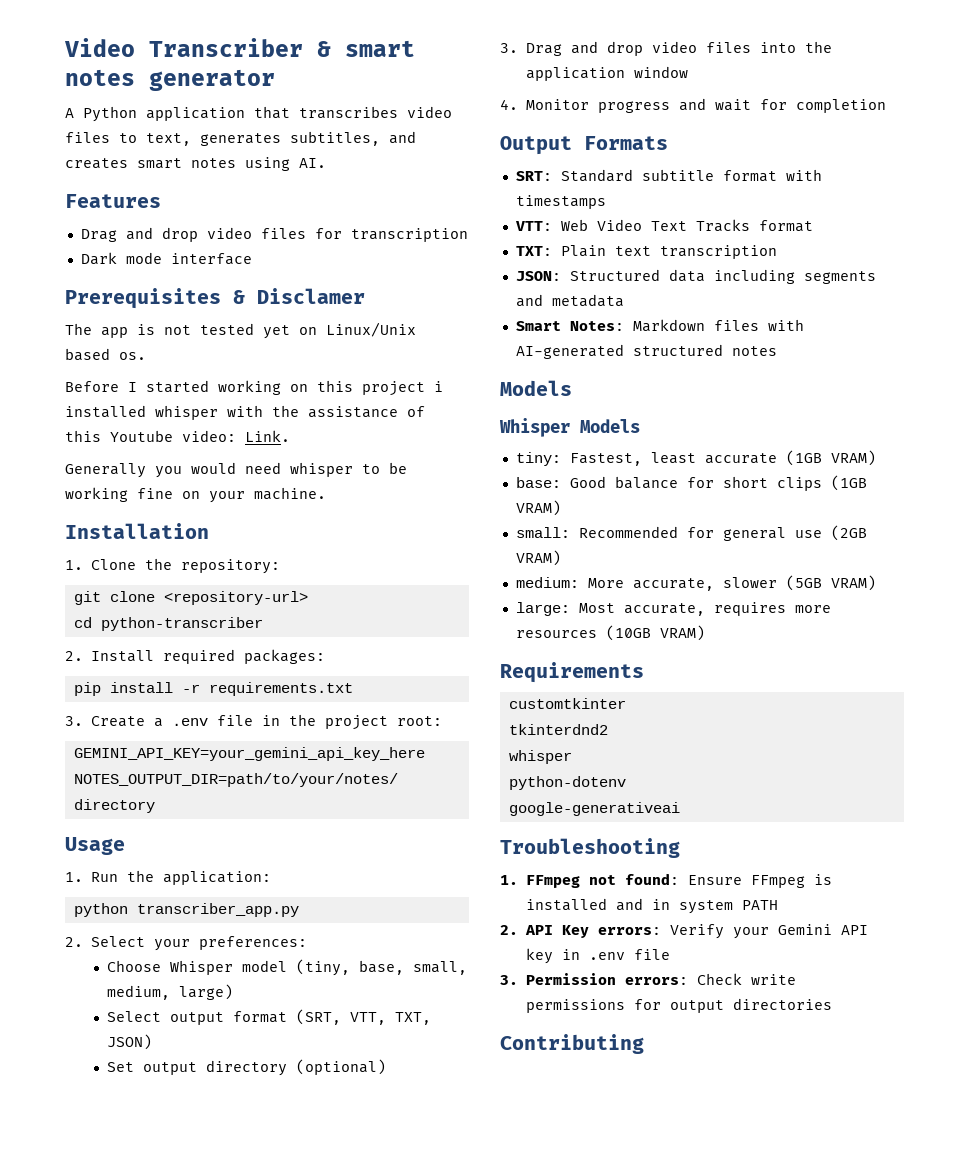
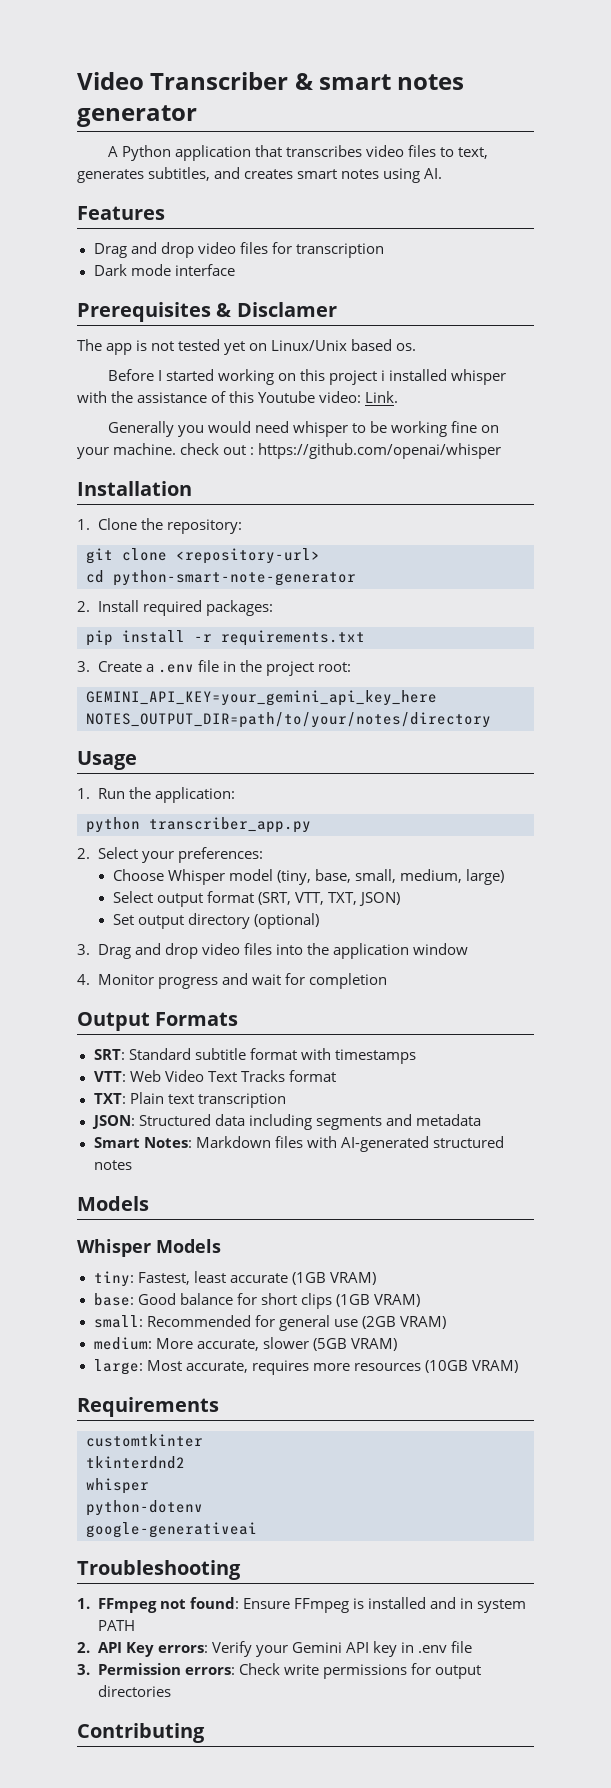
- Generally you would need whisper to be working fine on your machine.
+ Generally you would need whisper to be working fine on your machine. check out : https://github.com/openai/whisper
- cd python-transcriber
+ cd python-smart-note-generator

